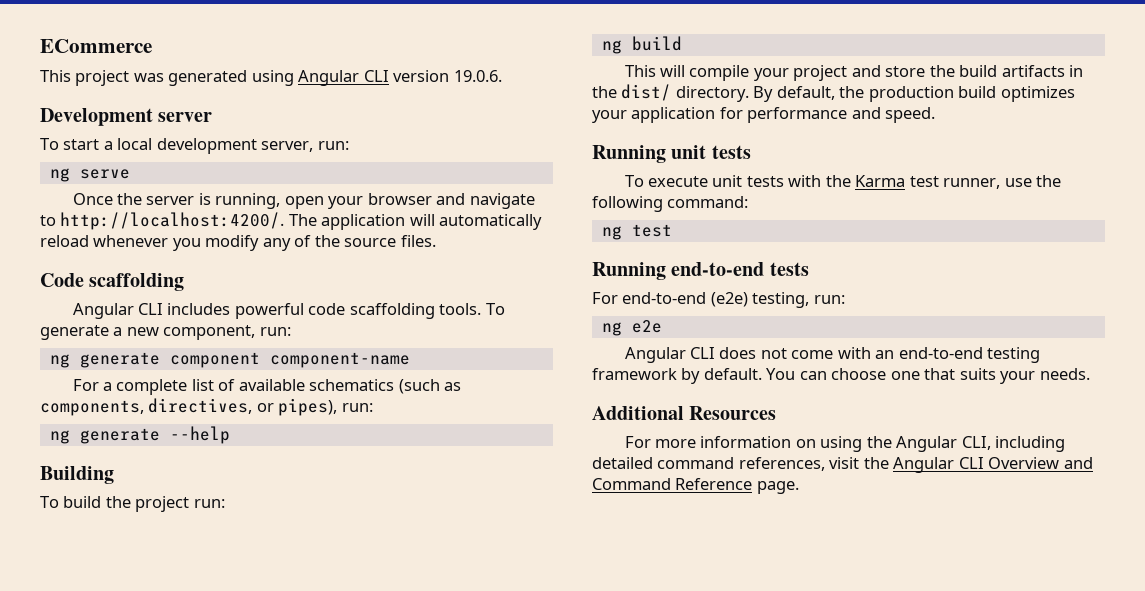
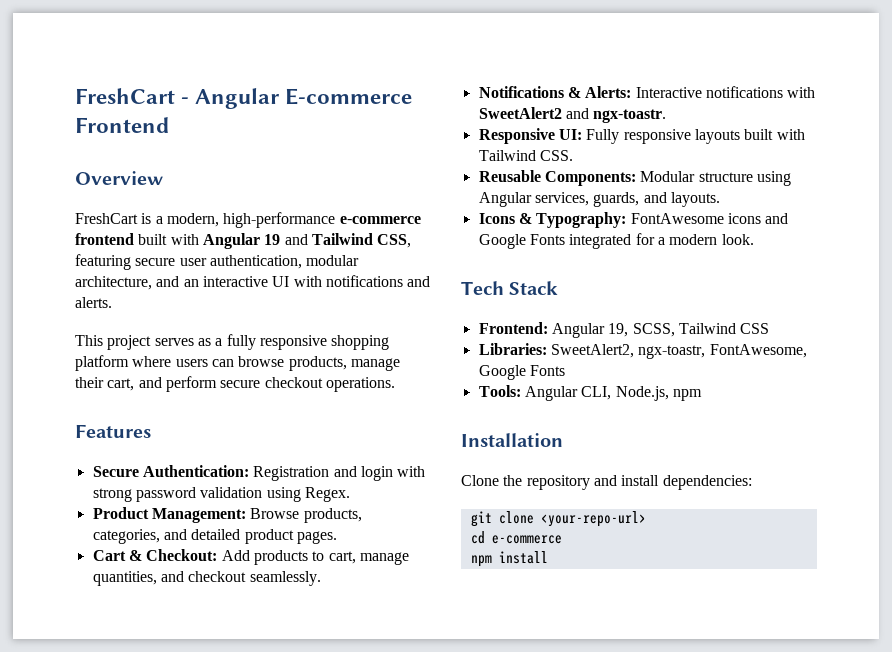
- ECommerce
- This project was generated using Angular CLI version 19.0.6.
- Development server
- To start a local development server, run:
- ng serve
- Once the server is running, open your browser and navigate to http://localhost:4200/. The application will automatically reload whenever you modify any of the source files.
- Code scaffolding
- Angular CLI includes powerful code scaffolding tools. To generate a new component, run:
- ng generate component component-name
- For a complete list of available schematics (such as components, directives, or pipes), run:
- ng generate --help
- Building
- To build the project run:
- ng build
- This will compile your project and store the build artifacts in the dist/ directory. By default, the production build optimizes your application for performance and speed.
- Running unit tests
- To execute unit tests with the Karma test runner, use the following command:
- ng test
- Running end-to-end tests
- For end-to-end (e2e) testing, run:
- ng e2e
- Angular CLI does not come with an end-to-end testing framework by default. You can choose one that suits your needs.
- Additional Resources
- For more information on using the Angular CLI, including detailed command references, visit the Angular CLI Overview and Command Reference page.
+ FreshCart - Angular E-commerce Frontend
+ Overview
+ FreshCart is a modern, high-performance e-commerce frontend built with Angular 19 and Tailwind CSS, featuring secure user authentication, modular architecture, and an interactive UI with notifications and alerts.
+ This project serves as a fully responsive shopping platform where users can browse products, manage their cart, and perform secure checkout operations.
+ Features
+ Secure Authentication: Registration and login with strong password validation using Regex.
+ Product Management: Browse products, categories, and detailed product pages.
+ Cart & Checkout: Add products to cart, manage quantities, and checkout seamlessly.
+ Notifications & Alerts: Interactive notifications with SweetAlert2 and ngx-toastr.
+ Responsive UI: Fully responsive layouts built with Tailwind CSS.
+ Reusable Components: Modular structure using Angular services, guards, and layouts.
+ Icons & Typography: FontAwesome icons and Google Fonts integrated for a modern look.
+ Tech Stack
+ Frontend: Angular 19, SCSS, Tailwind CSS
+ Libraries: SweetAlert2, ngx-toastr, FontAwesome, Google Fonts
+ Tools: Angular CLI, Node.js, npm
+ Installation
+ Clone the repository and install dependencies:
+ git clone <your-repo-url>
+ cd e-commerce
+ npm install

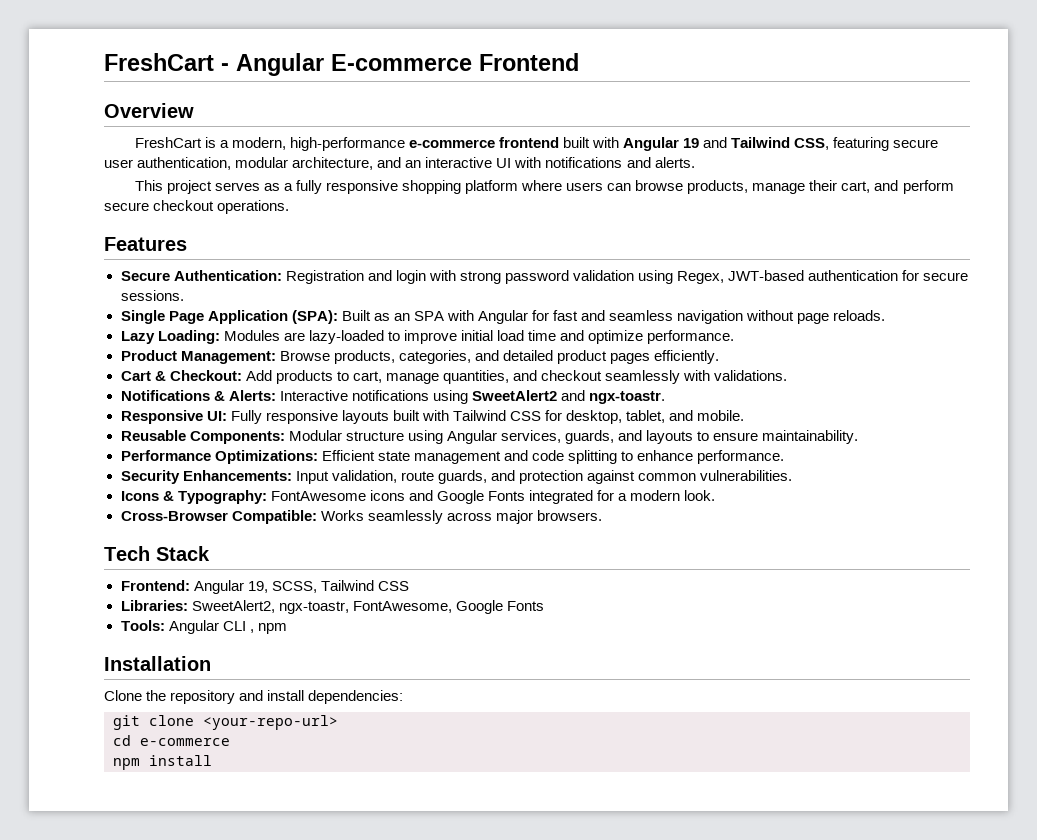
- Secure Authentication: Registration and login with strong password validation using Regex.
+ Secure Authentication: Registration and login with strong password validation using Regex, JWT-based authentication for secure sessions.
+ Single Page Application (SPA): Built as an SPA with Angular for fast and seamless navigation without page reloads.
+ Lazy Loading: Modules are lazy-loaded to improve initial load time and optimize performance.
- Product Management: Browse products, categories, and detailed product pages.
+ Product Management: Browse products, categories, and detailed product pages efficiently.
- Cart & Checkout: Add products to cart, manage quantities, and checkout seamlessly.
+ Cart & Checkout: Add products to cart, manage quantities, and checkout seamlessly with validations.
- Notifications & Alerts: Interactive notifications with SweetAlert2 and ngx-toastr.
+ Notifications & Alerts: Interactive notifications using SweetAlert2 and ngx-toastr.
- Responsive UI: Fully responsive layouts built with Tailwind CSS.
+ Responsive UI: Fully responsive layouts built with Tailwind CSS for desktop, tablet, and mobile.
- Reusable Components: Modular structure using Angular services, guards, and layouts.
+ Reusable Components: Modular structure using Angular services, guards, and layouts to ensure maintainability.
+ Performance Optimizations: Efficient state management and code splitting to enhance performance.
+ Security Enhancements: Input validation, route guards, and protection against common vulnerabilities.
+ Cross-Browser Compatible: Works seamlessly across major browsers.
- Tools: Angular CLI, Node.js, npm
+ Tools: Angular CLI , npm

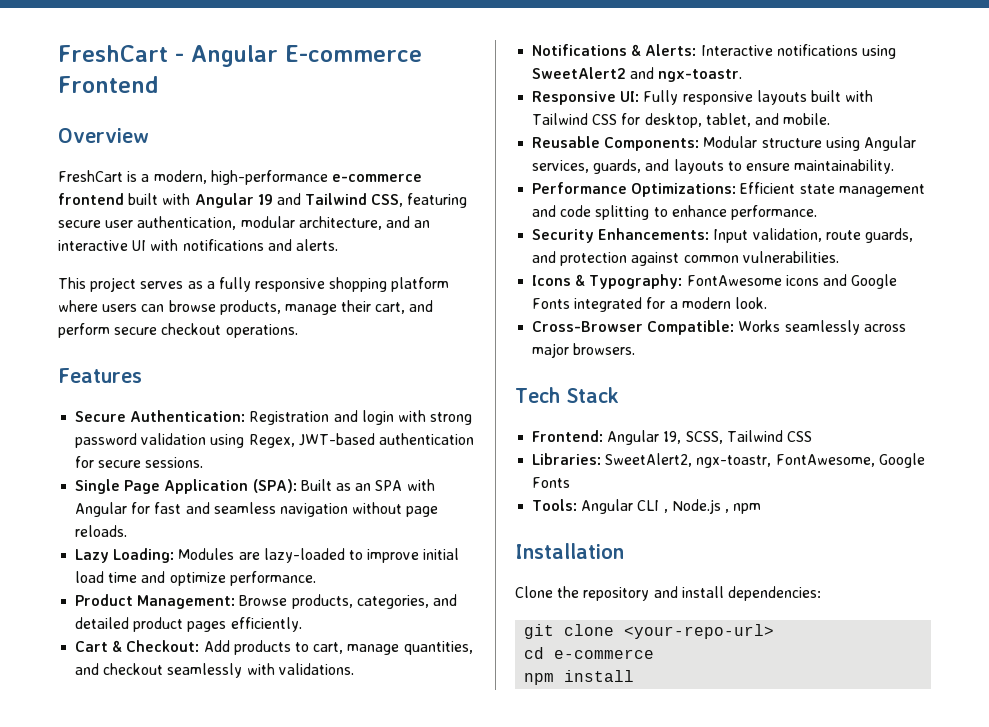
- Tools: Angular CLI , npm
+ Tools: Angular CLI , Node.js , npm

